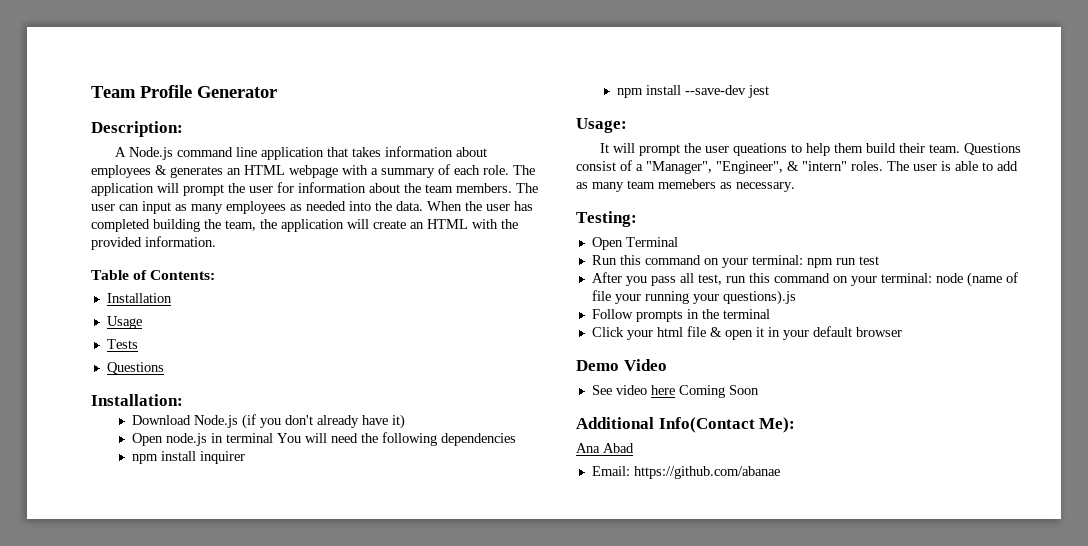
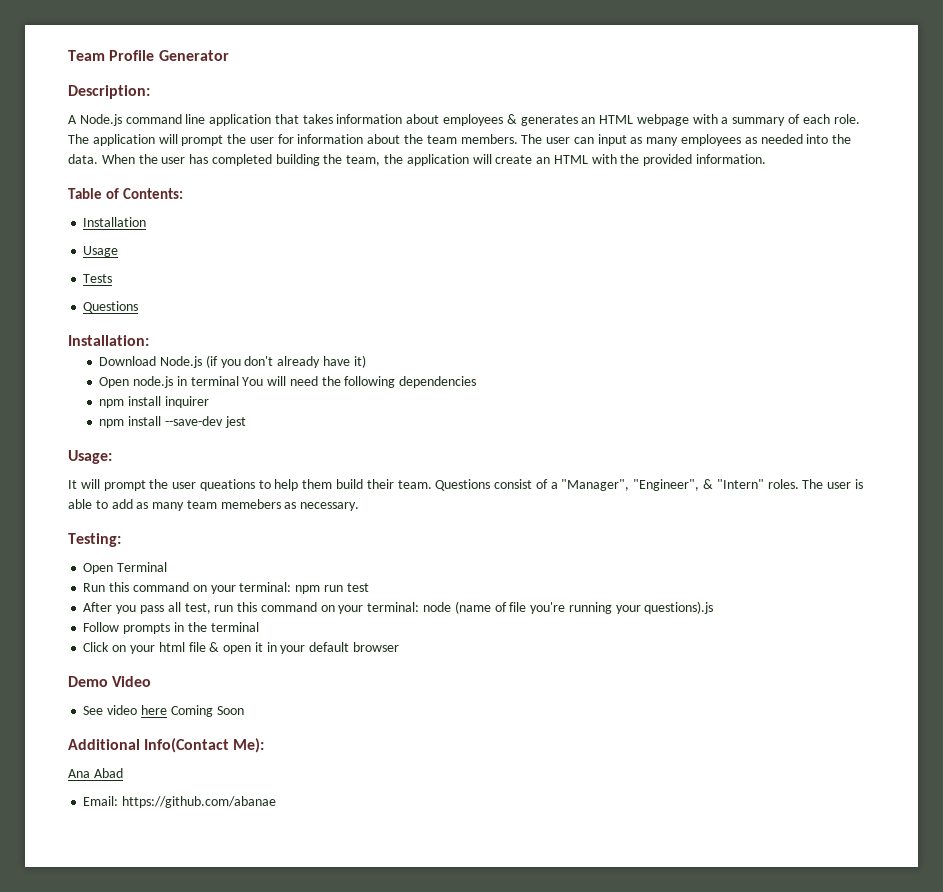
- Questions consist of a "Manager", "Engineer", & "intern" roles.
+ Questions consist of a "Manager", "Engineer", & "Intern" roles.
- After you pass all test, run this command on your terminal: node (name of file your running your questions).js
+ After you pass all test, run this command on your terminal: node (name of file you're running your questions).js
- Click your html file & open it in your default browser
+ Click on your html file & open it in your default browser

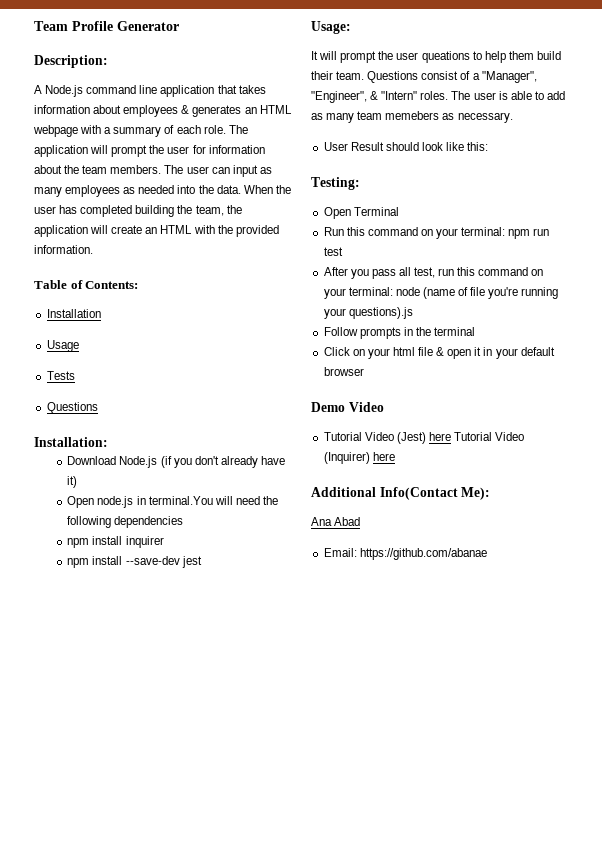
- Open node.js in terminal You will need the following dependencies
+ Open node.js in terminal.You will need the following dependencies
+ User Result should look like this:
- See video here Coming Soon
+ Tutorial Video (Jest) here Tutorial Video (Inquirer) here

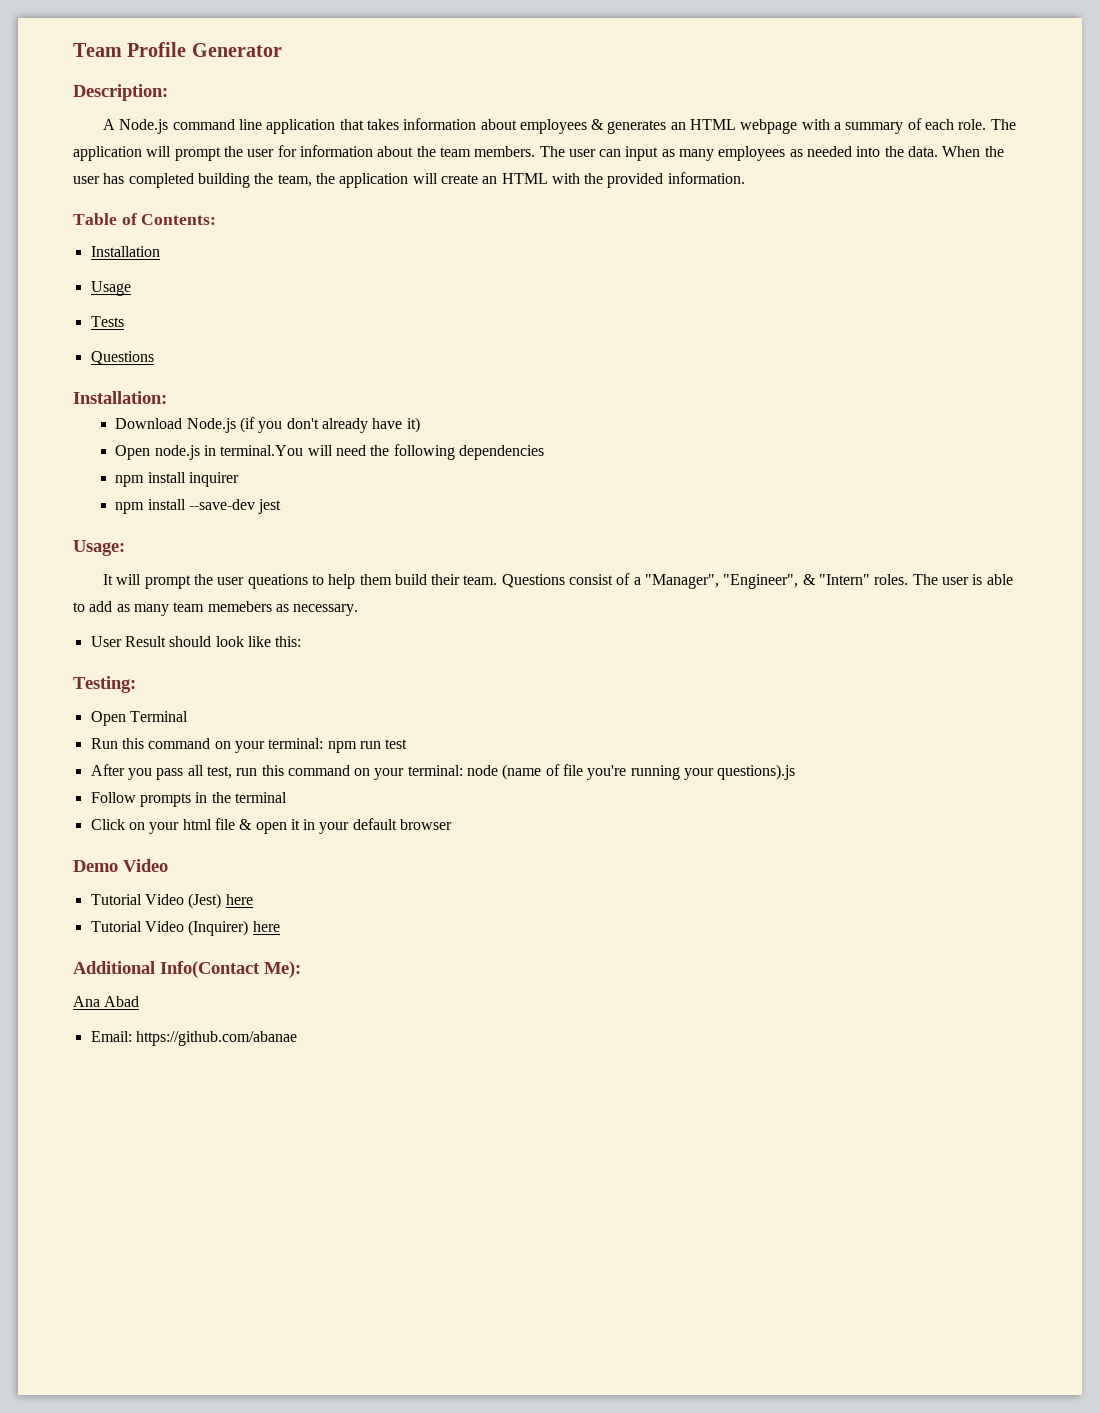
- Tutorial Video (Jest) here Tutorial Video (Inquirer) here
+ Tutorial Video (Jest) here
+ Tutorial Video (Inquirer) here

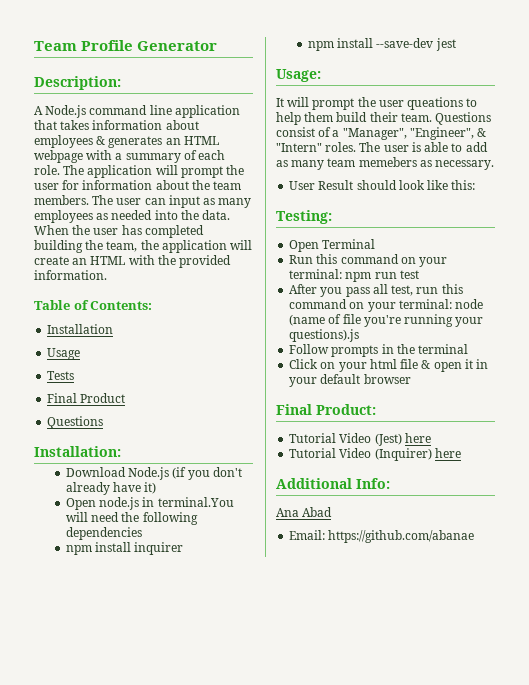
+ Final Product
- Demo Video
+ Final Product:
- Additional Info(Contact Me):
+ Additional Info:

